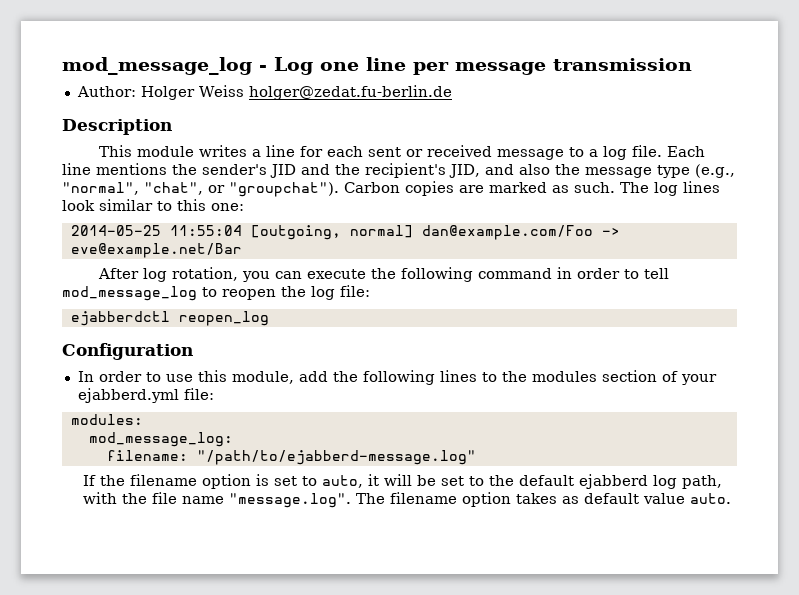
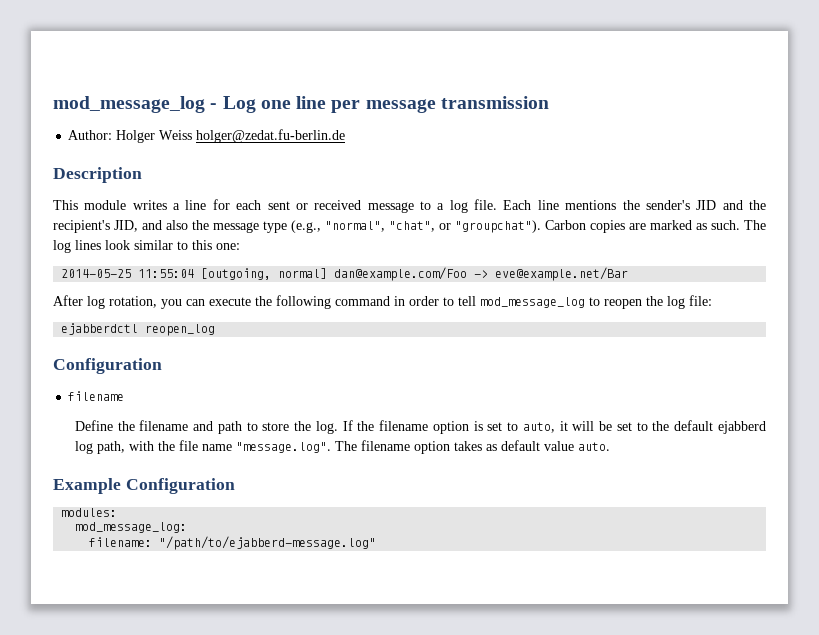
  ejabberdctl reopen_log
  Configuration
- In order to use this module, add the following lines to the modules section of your ejabberd.yml file:
- modules:
- mod_message_log:
- filename: "/path/to/ejabberd-message.log"
- If the filename option is set to auto, it will be set to the default ejabberd log path, with the file name "message.log". The filename option takes as default value auto.
+ filename
+ Define the filename and path to store the log. If the filename option is set to auto, it will be set to the default ejabberd log path, with the file name "message.log". The filename option takes as default value auto.
+ Example Configuration
+ modules:
+ mod_message_log:
+ filename: "/path/to/ejabberd-message.log"

